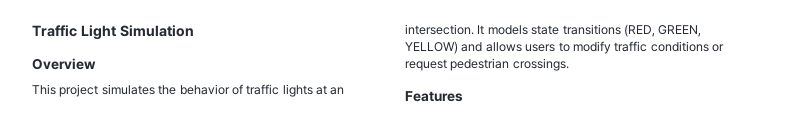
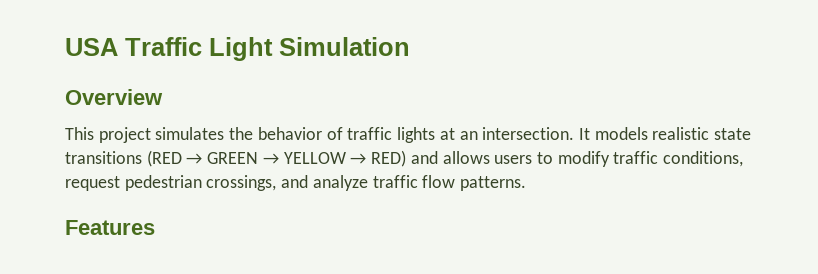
- Traffic Light Simulation
+ USA Traffic Light Simulation
- It models state transitions (RED, GREEN, YELLOW) and allows users to modify traffic conditions or request pedestrian crossings.
+ It models realistic state transitions (RED → GREEN → YELLOW → RED) and allows users to modify traffic conditions, request pedestrian crossings, and analyze traffic flow patterns.

